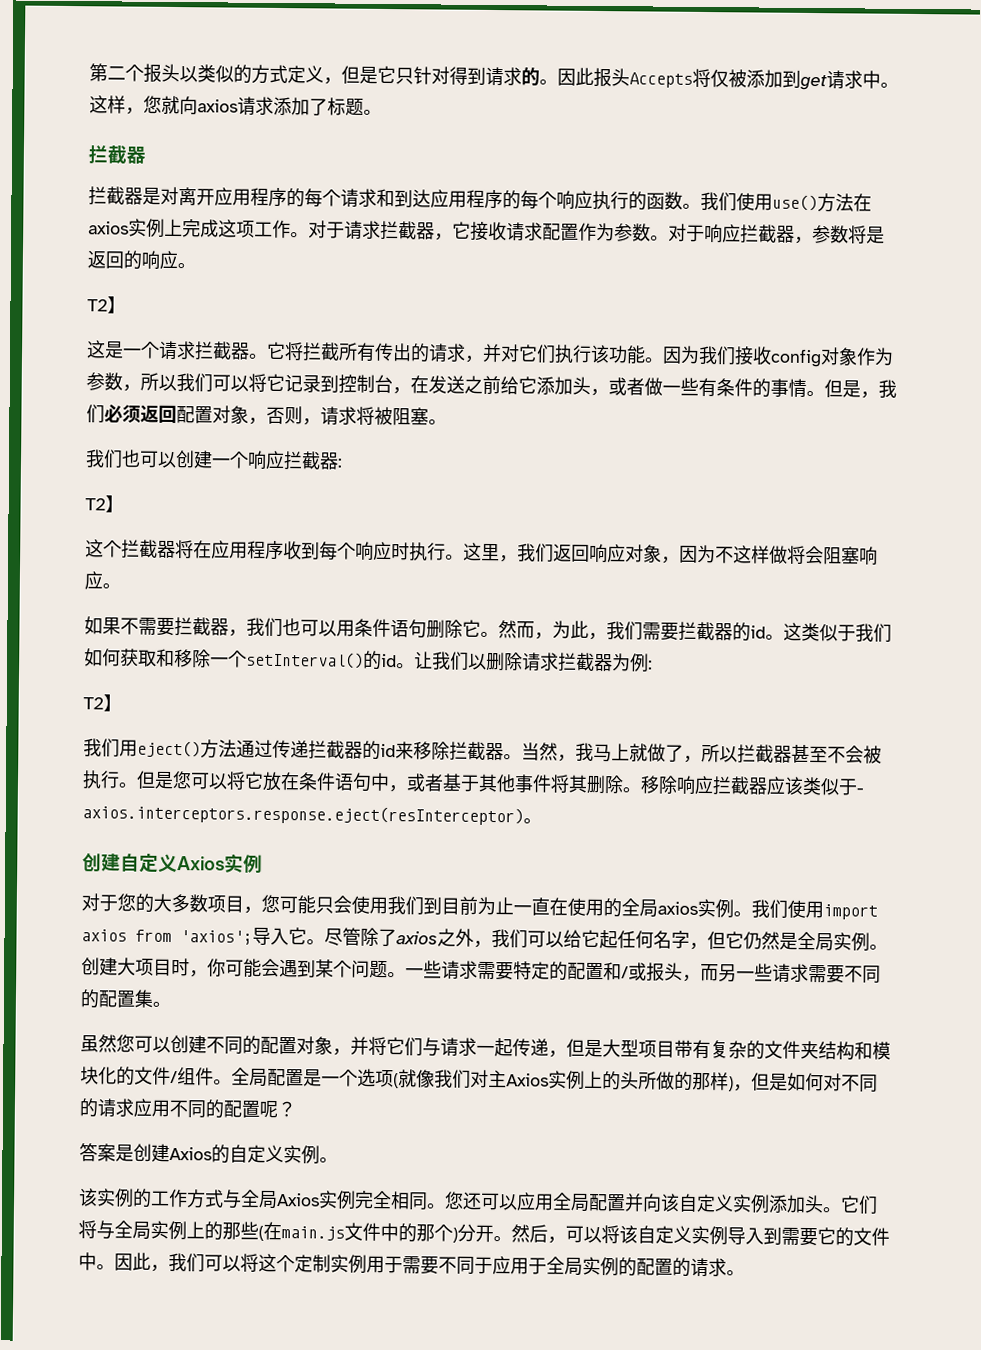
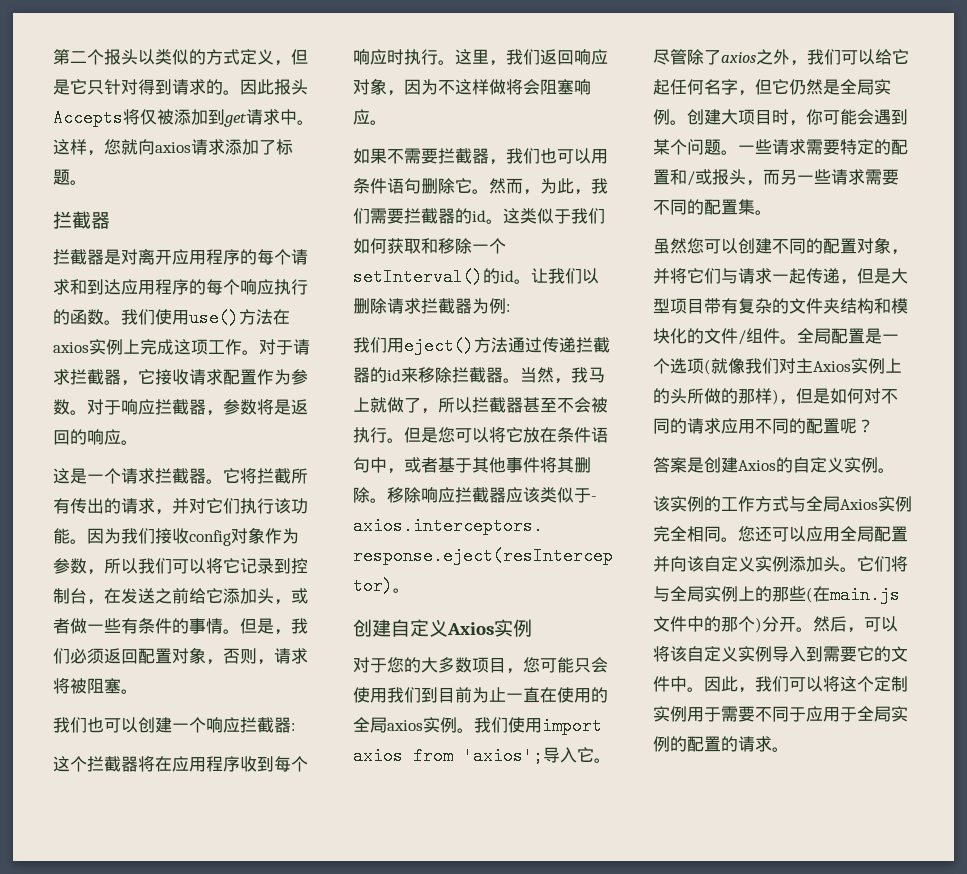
  对于响应拦截器，参数将是返回的响应。
- T2】
  我们也可以创建一个响应拦截器:
- T2】
  让我们以删除请求拦截器为例:
- T2】

